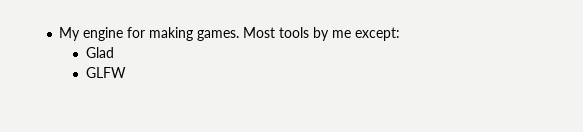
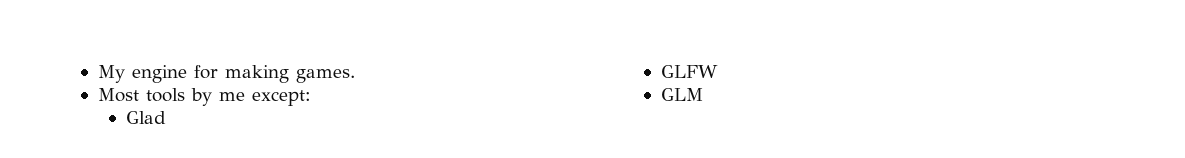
- My engine for making games. Most tools by me except:
+ My engine for making games.
+ Most tools by me except:
+ GLM

